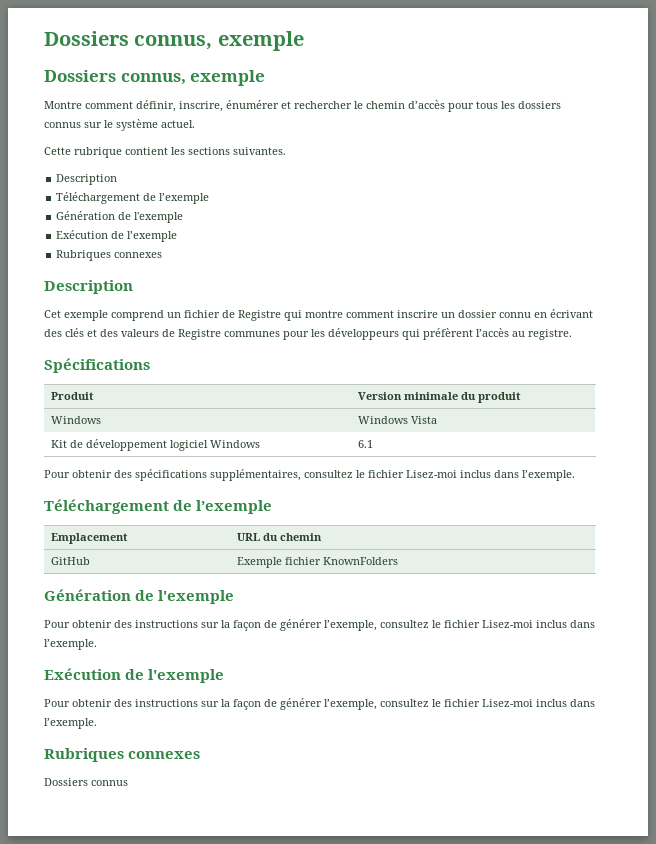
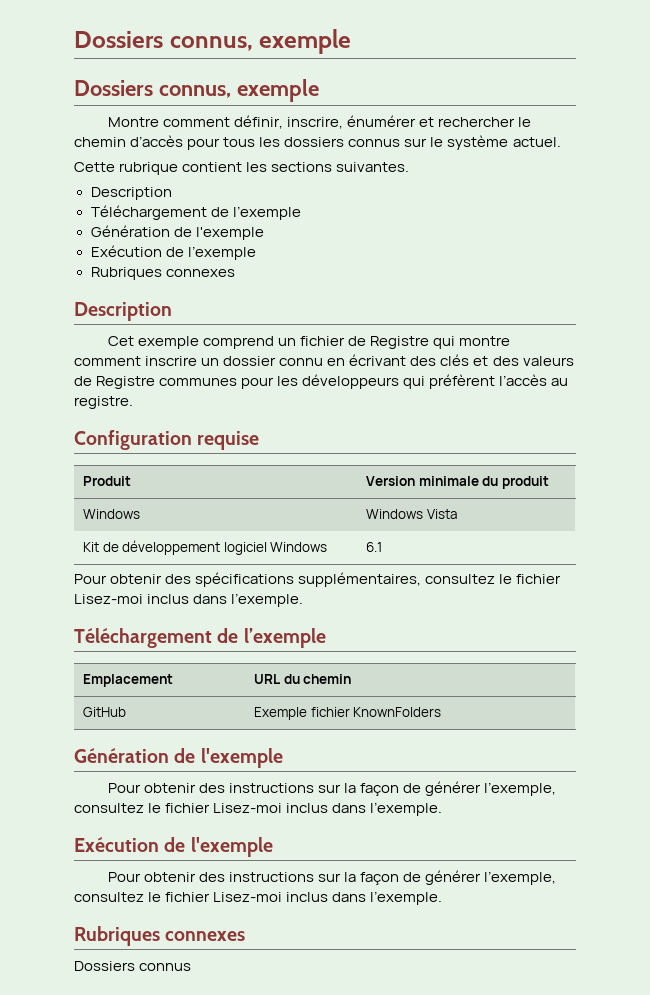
- Spécifications
+ Configuration requise

